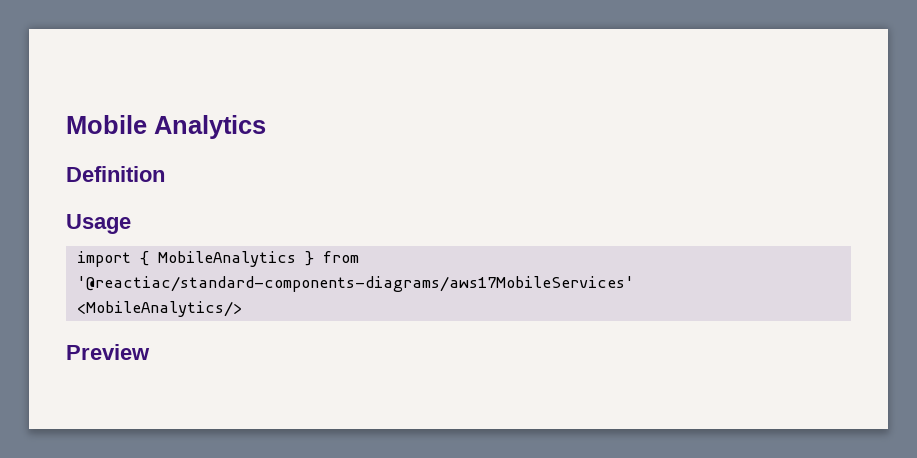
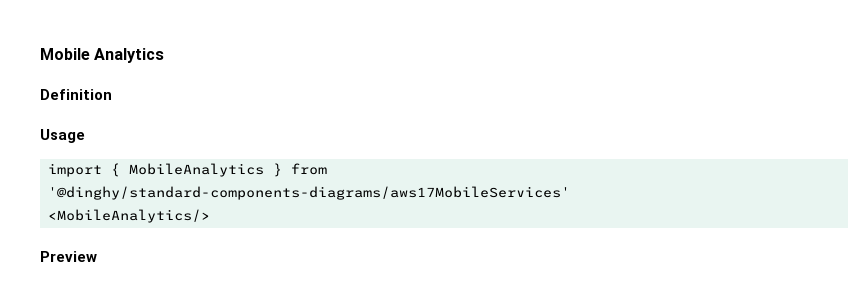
- import { MobileAnalytics } from '@reactiac/standard-components-diagrams/aws17MobileServices'
+ import { MobileAnalytics } from '@dinghy/standard-components-diagrams/aws17MobileServices'

